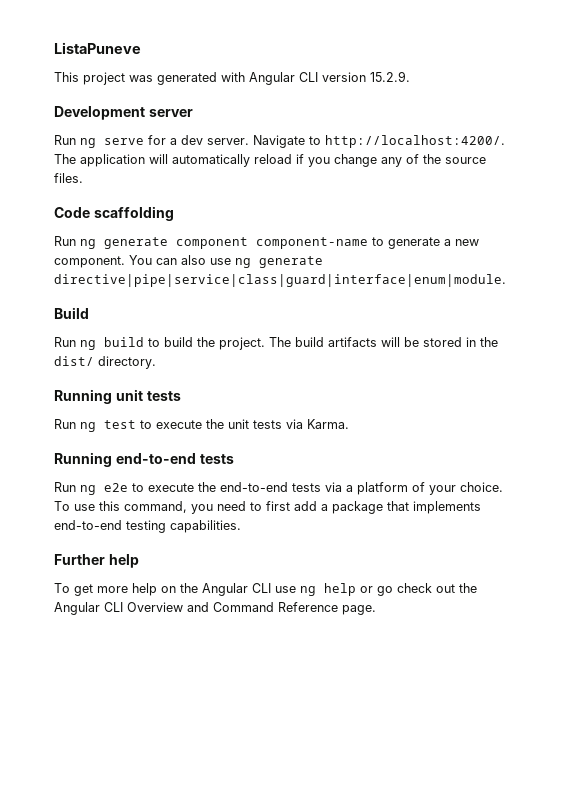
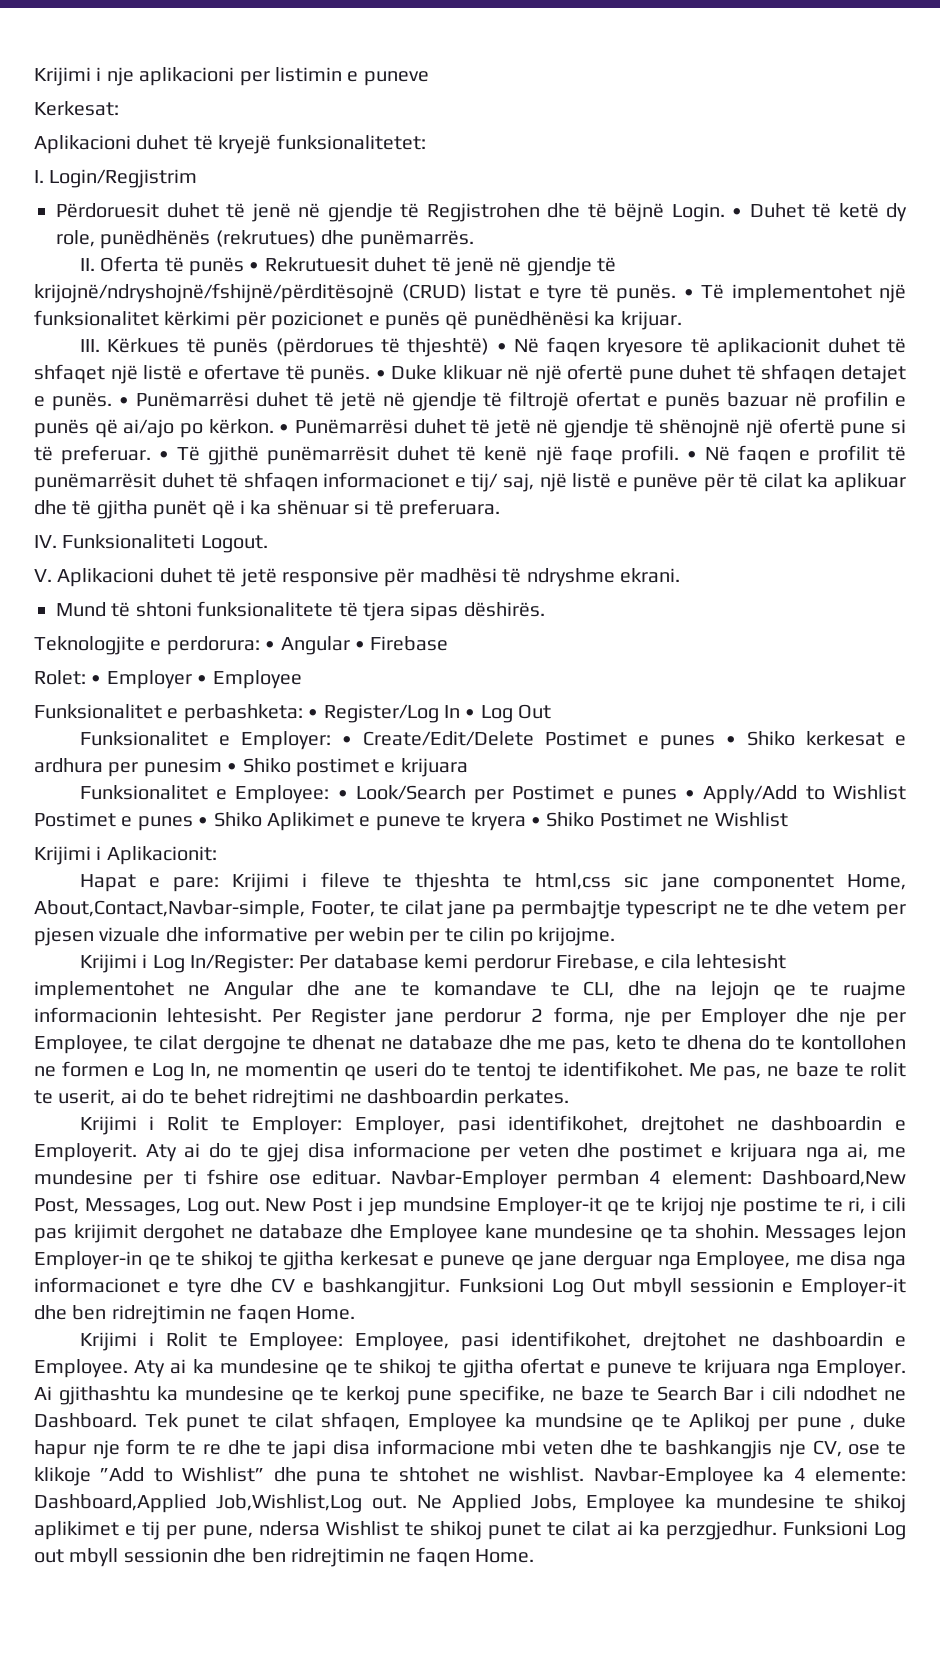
- ListaPuneve
- This project was generated with Angular CLI version 15.2.9.
- Development server
- Run ng serve for a dev server. Navigate to http://localhost:4200/. The application will automatically reload if you change any of the source files.
- Code scaffolding
- Run ng generate component component-name to generate a new component. You can also use ng generate directive|pipe|service|class|guard|interface|enum|module.
- Build
- Run ng build to build the project. The build artifacts will be stored in the dist/ directory.
- Running unit tests
- Run ng test to execute the unit tests via Karma.
- Running end-to-end tests
- Run ng e2e to execute the end-to-end tests via a platform of your choice. To use this command, you need to first add a package that implements end-to-end testing capabilities.
- Further help
- To get more help on the Angular CLI use ng help or go check out the Angular CLI Overview and Command Reference page.
+ Krijimi i nje aplikacioni per listimin e puneve
+ Kerkesat:
+ Aplikacioni duhet të kryejë funksionalitetet:
+ I. Login/Regjistrim
+ Përdoruesit duhet të jenë në gjendje të Regjistrohen dhe të bëjnë Login. • Duhet të ketë dy role, punëdhënës (rekrutues) dhe punëmarrës.
+ II. Oferta të punës • Rekrutuesit duhet të jenë në gjendje të krijojnë/ndryshojnë/fshijnë/përditësojnë (CRUD) listat e tyre të punës. • Të implementohet një funksionalitet kërkimi për pozicionet e punës që punëdhënësi ka krijuar.
+ III. Kërkues të punës (përdorues të thjeshtë) • Në faqen kryesore të aplikacionit duhet të shfaqet një listë e ofertave të punës. • Duke klikuar në një ofertë pune duhet të shfaqen detajet e punës. • Punëmarrësi duhet të jetë në gjendje të filtrojë ofertat e punës bazuar në profilin e punës që ai/ajo po kërkon. • Punëmarrësi duhet të jetë në gjendje të shënojnë një ofertë pune si të preferuar. • Të gjithë punëmarrësit duhet të kenë një faqe profili. • Në faqen e profilit të punëmarrësit duhet të shfaqen informacionet e tij/ saj, një listë e punëve për të cilat ka aplikuar dhe të gjitha punët që i ka shënuar si të preferuara.
+ IV. Funksionaliteti Logout.
+ V. Aplikacioni duhet të jetë responsive për madhësi të ndryshme ekrani.
+ Mund të shtoni funksionalitete të tjera sipas dëshirës.
+ Teknologjite e perdorura: • Angular • Firebase
+ Rolet: • Employer • Employee
+ Funksionalitet e perbashketa: • Register/Log In • Log Out
+ Funksionalitet e Employer: • Create/Edit/Delete Postimet e punes • Shiko kerkesat e ardhura per punesim • Shiko postimet e krijuara
+ Funksionalitet e Employee: • Look/Search per Postimet e punes • Apply/Add to Wishlist Postimet e punes • Shiko Aplikimet e puneve te kryera • Shiko Postimet ne Wishlist
+ Krijimi i Aplikacionit:
+ Hapat e pare: Krijimi i fileve te thjeshta te html,css sic jane componentet Home, About,Contact,Navbar-simple, Footer, te cilat jane pa permbajtje typescript ne te dhe vetem per pjesen vizuale dhe informative per webin per te cilin po krijojme.
+ Krijimi i Log In/Register: Per database kemi perdorur Firebase, e cila lehtesisht implementohet ne Angular dhe ane te komandave te CLI, dhe na lejojn qe te ruajme informacionin lehtesisht. Per Register jane perdorur 2 forma, nje per Employer dhe nje per Employee, te cilat dergojne te dhenat ne databaze dhe me pas, keto te dhena do te kontollohen ne formen e Log In, ne momentin qe useri do te tentoj te identifikohet. Me pas, ne baze te rolit te userit, ai do te behet ridrejtimi ne dashboardin perkates.
+ Krijimi i Rolit te Employer: Employer, pasi identifikohet, drejtohet ne dashboardin e Employerit. Aty ai do te gjej disa informacione per veten dhe postimet e krijuara nga ai, me mundesine per ti fshire ose edituar. Navbar-Employer permban 4 element: Dashboard,New Post, Messages, Log out. New Post i jep mundsine Employer-it qe te krijoj nje postime te ri, i cili pas krijimit dergohet ne databaze dhe Employee kane mundesine qe ta shohin. Messages lejon Employer-in qe te shikoj te gjitha kerkesat e puneve qe jane derguar nga Employee, me disa nga informacionet e tyre dhe CV e bashkangjitur. Funksioni Log Out mbyll sessionin e Employer-it dhe ben ridrejtimin ne faqen Home.
+ Krijimi i Rolit te Employee: Employee, pasi identifikohet, drejtohet ne dashboardin e Employee. Aty ai ka mundesine qe te shikoj te gjitha ofertat e puneve te krijuara nga Employer. Ai gjithashtu ka mundesine qe te kerkoj pune specifike, ne baze te Search Bar i cili ndodhet ne Dashboard. Tek punet te cilat shfaqen, Employee ka mundsine qe te Aplikoj per pune , duke hapur nje form te re dhe te japi disa informacione mbi veten dhe te bashkangjis nje CV, ose te klikoje ”Add to Wishlist” dhe puna te shtohet ne wishlist. Navbar-Employee ka 4 elemente: Dashboard,Applied Job,Wishlist,Log out. Ne Applied Jobs, Employee ka mundesine te shikoj aplikimet e tij per pune, ndersa Wishlist te shikoj punet te cilat ai ka perzgjedhur. Funksioni Log out mbyll sessionin dhe ben ridrejtimin ne faqen Home.

